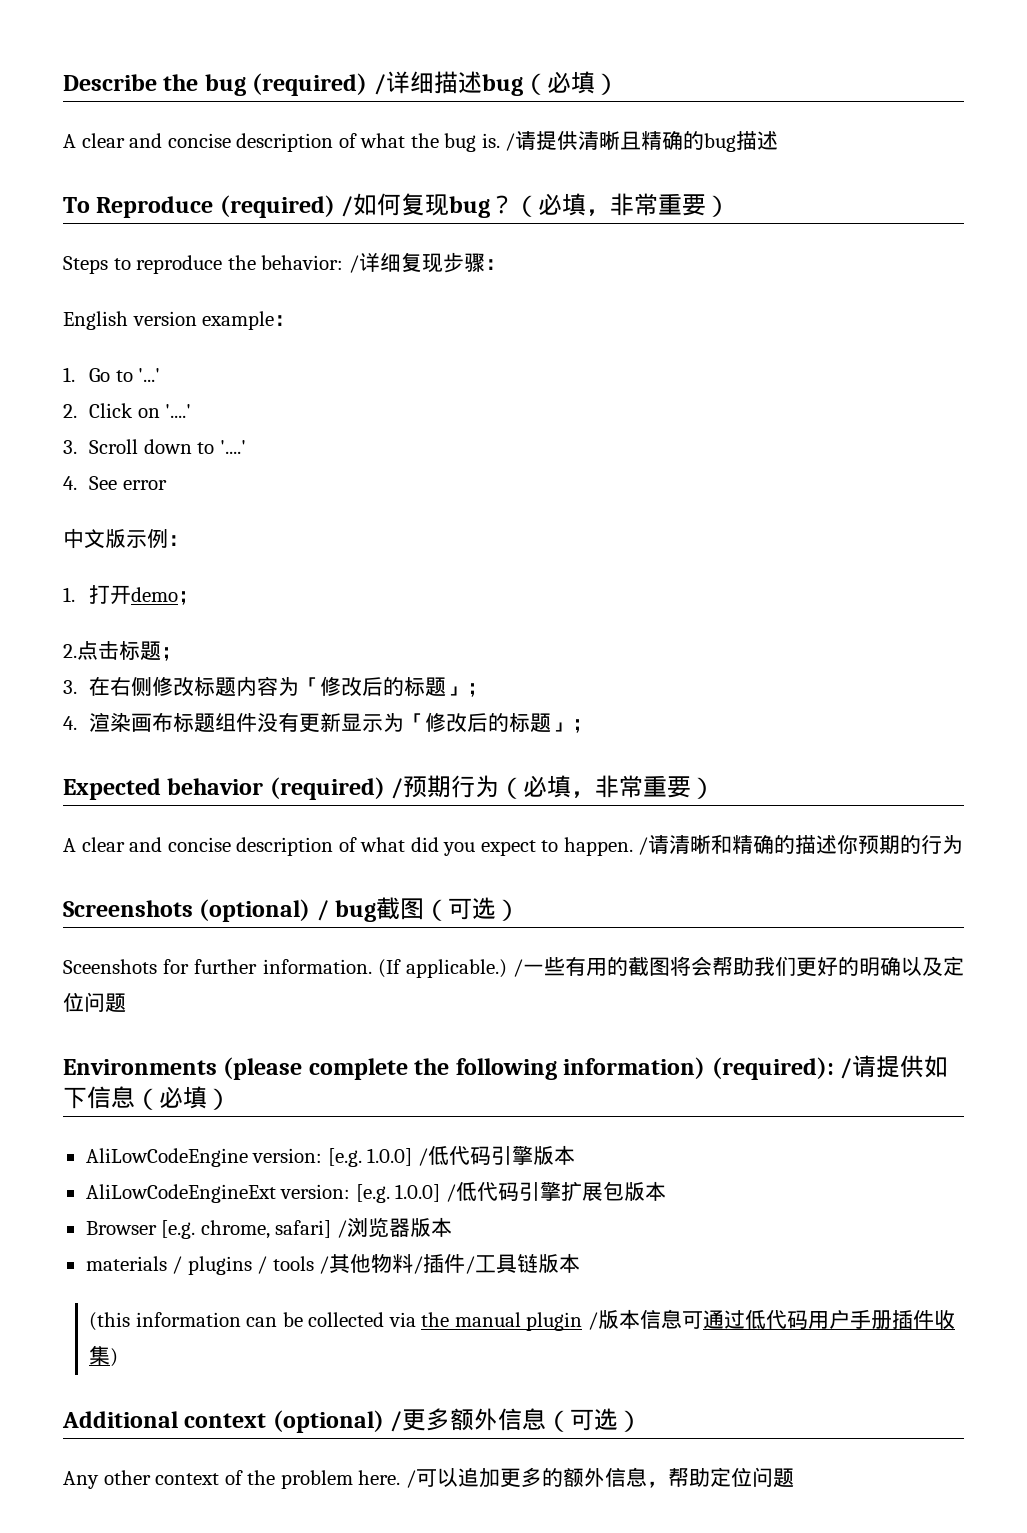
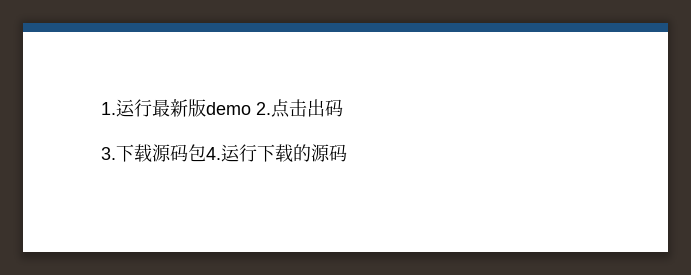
- Describe the bug (required) /详细描述bug（必填）
- A clear and concise description of what the bug is. /请提供清晰且精确的bug描述
- To Reproduce (required) /如何复现bug？（必填，非常重要）
- Steps to reproduce the behavior: /详细复现步骤：
- English version example：
- 1. Go to '...'
- 2. Click on '....'
- 3. Scroll down to '....'
- 4. See error
- 中文版示例：
- 1.打开demo；
- 2.点击标题；
- 3.在右侧修改标题内容为「修改后的标题」；
- 4.渲染画布标题组件没有更新显示为「修改后的标题」；
- Expected behavior (required) /预期行为（必填，非常重要）
- A clear and concise description of what did you expect to happen. /请清晰和精确的描述你预期的行为
- Screenshots (optional) / bug截图（可选）
- Sceenshots for further information. (If applicable.) /一些有用的截图将会帮助我们更好的明确以及定位问题
- Environments (please complete the following information) (required): /请提供如下信息（必填）
- AliLowCodeEngine version: [e.g. 1.0.0] /低代码引擎版本
- AliLowCodeEngineExt version: [e.g. 1.0.0] /低代码引擎扩展包版本
- Browser [e.g. chrome, safari] /浏览器版本
- materials / plugins / tools /其他物料/插件/工具链版本
- (this information can be collected via the manual plugin /版本信息可通过低代码用户手册插件收集)
- Additional context (optional) /更多额外信息（可选）
- Any other context of the problem here. /可以追加更多的额外信息，帮助定位问题
+ 1.运行最新版demo 2.点击出码
+ 3.下载源码包4.运行下载的源码

